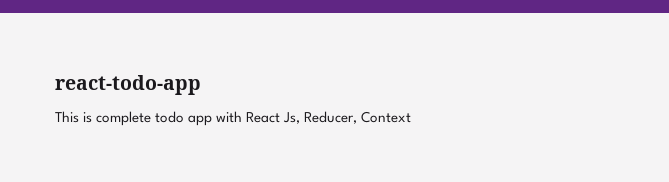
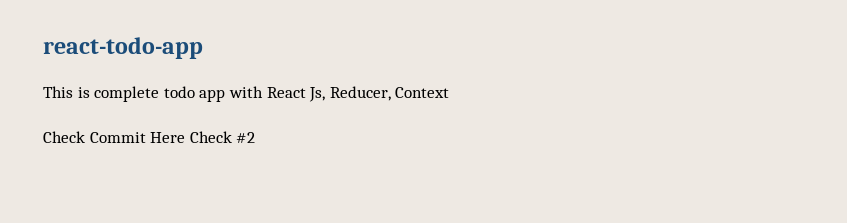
+ Check Commit Here Check #2

